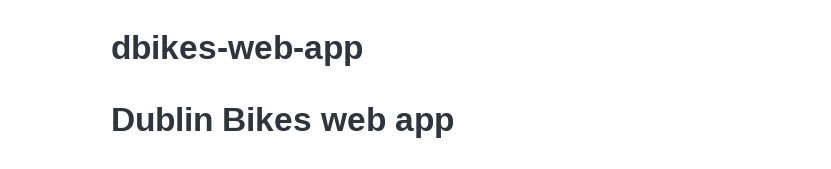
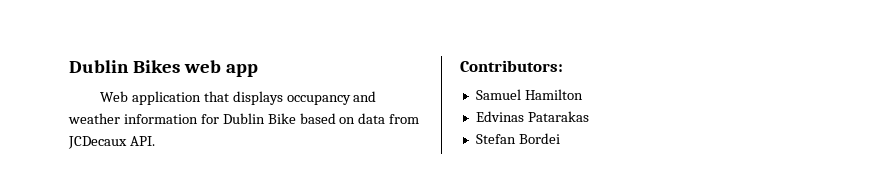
- dbikes-web-app
+ Web application that displays occupancy and weather information for Dublin Bike based on data from JCDecaux API.
+ Contributors:
+ Samuel Hamilton
+ Edvinas Patarakas
+ Stefan Bordei

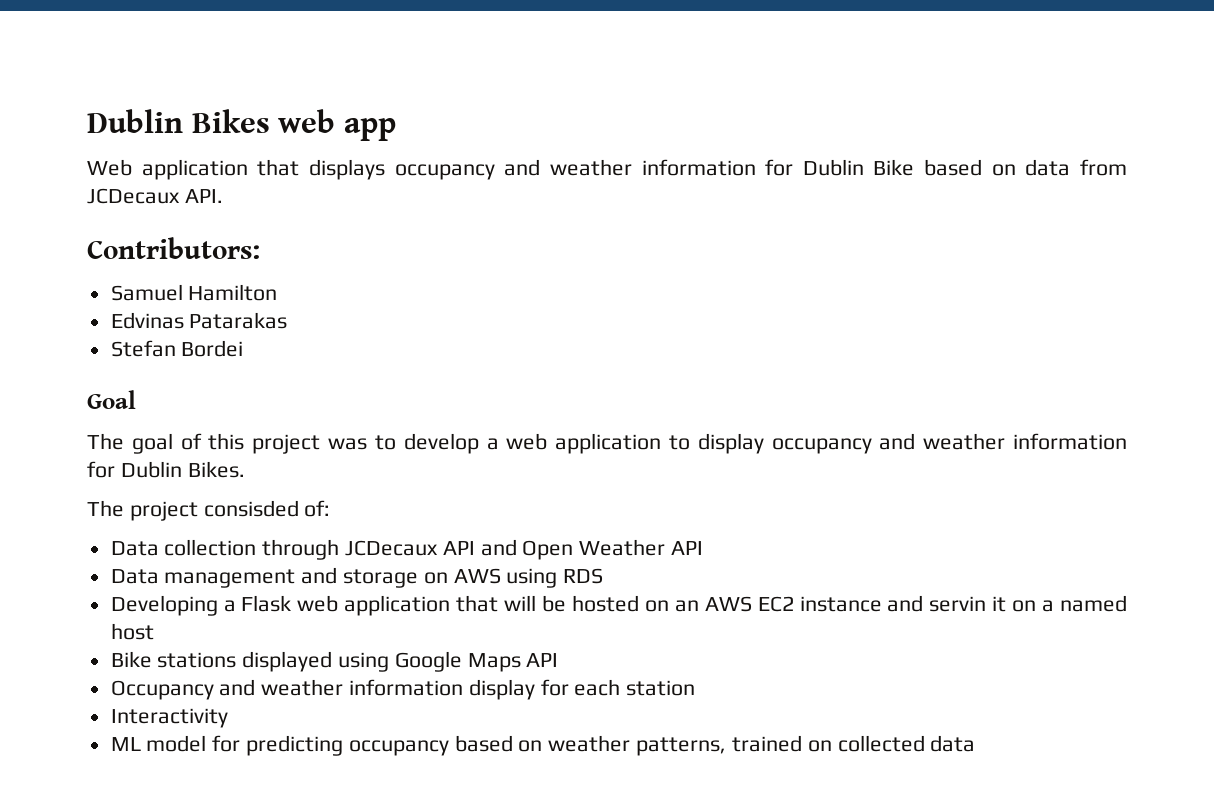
+ Goal
+ The goal of this project was to develop a web application to display occupancy and weather information for Dublin Bikes.
+ The project consisded of:
+ Data collection through JCDecaux API and Open Weather API
+ Data management and storage on AWS using RDS
+ Developing a Flask web application that will be hosted on an AWS EC2 instance and servin it on a named host
+ Bike stations displayed using Google Maps API
+ Occupancy and weather information display for each station
+ Interactivity
+ ML model for predicting occupancy based on weather patterns, trained on collected data

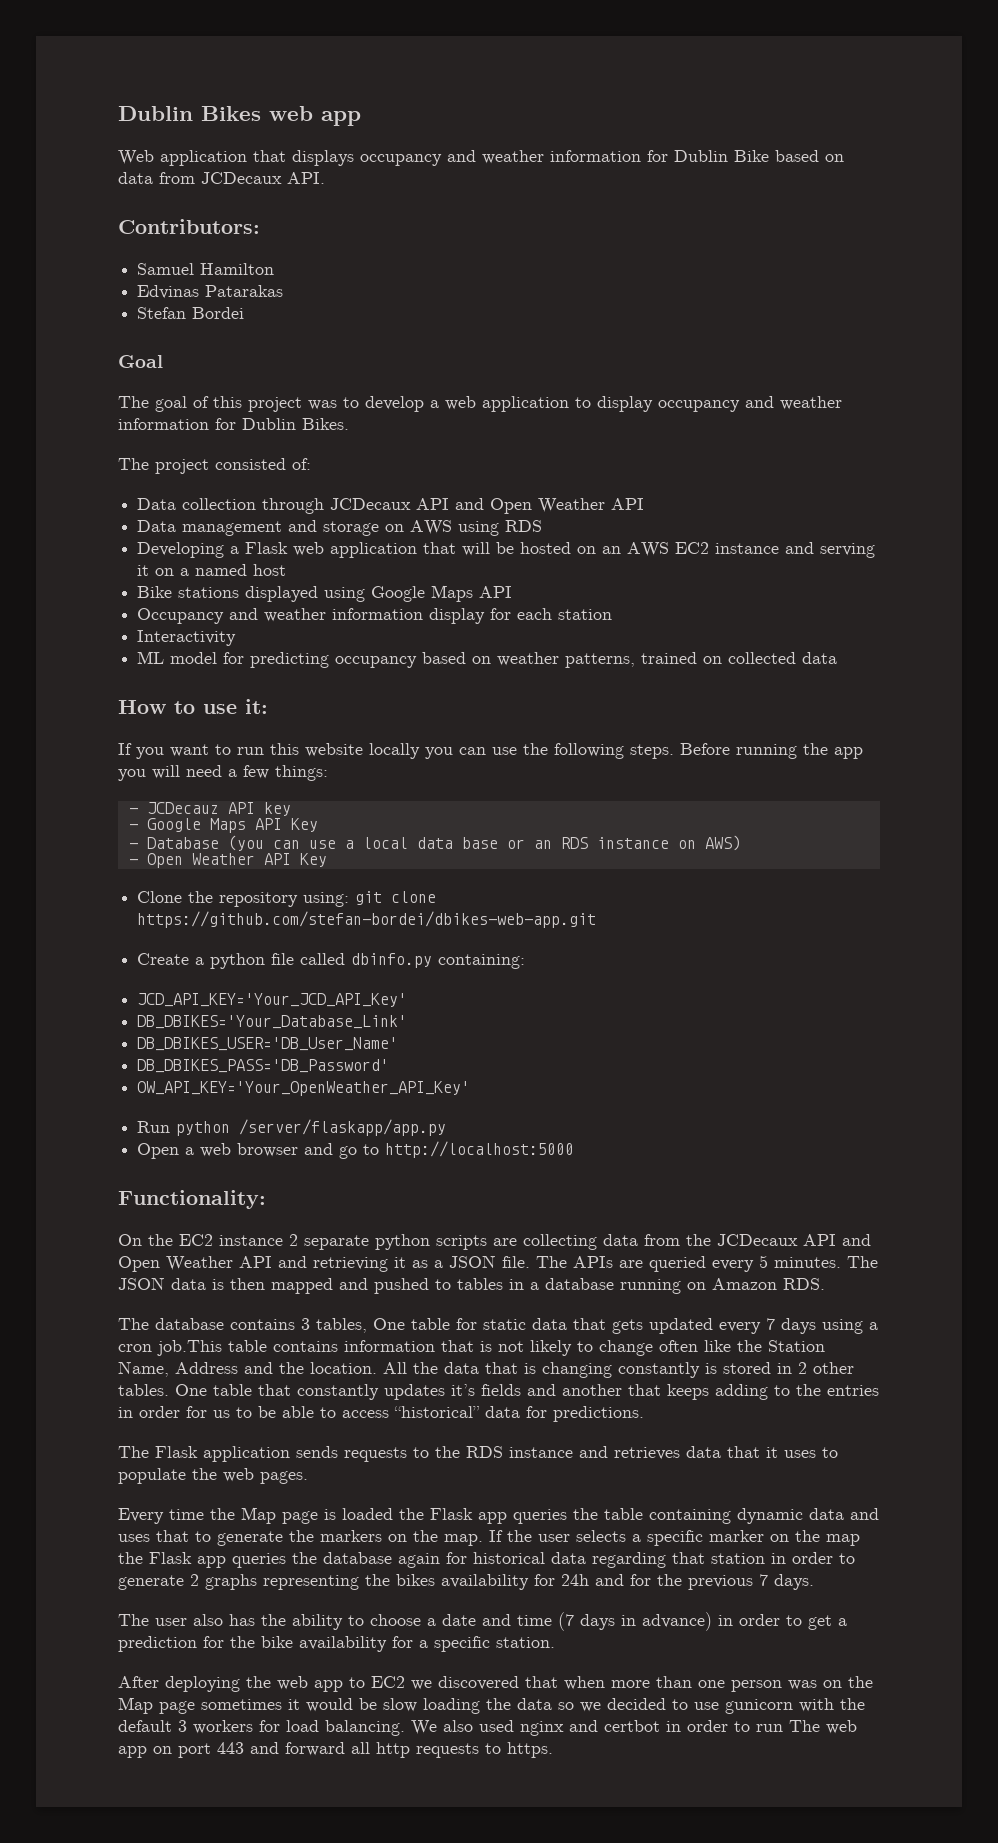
- The project consisded of:
+ The project consisted of:
- Developing a Flask web application that will be hosted on an AWS EC2 instance and servin it on a named host
+ Developing a Flask web application that will be hosted on an AWS EC2 instance and serving it on a named host
+ How to use it:
+ If you want to run this website locally you can use the following steps. Before running the app you will need a few things:
+ - JCDecauz API key
+ - Google Maps API Key
+ - Database (you can use a local data base or an RDS instance on AWS)
+ - Open Weather API Key
+ Clone the repository using: git clone https://github.com/stefan-bordei/dbikes-web-app.git
+ Create a python file called dbinfo.py containing:
+ JCD_API_KEY='Your_JCD_API_Key'
+ DB_DBIKES='Your_Database_Link'
+ DB_DBIKES_USER='DB_User_Name'
+ DB_DBIKES_PASS='DB_Password'
+ OW_API_KEY='Your_OpenWeather_API_Key'
+ Run python /server/flaskapp/app.py
+ Open a web browser and go to http://localhost:5000
+ Functionality:
+ On the EC2 instance 2 separate python scripts are collecting data from the JCDecaux API and Open Weather API and retrieving it as a JSON file. The APIs are queried every 5 minutes. The JSON data is then mapped and pushed to tables in a database running on Amazon RDS.
+ The database contains 3 tables, One table for static data that gets updated every 7 days using a cron job.This table contains information that is not likely to change often like the Station Name, Address and the location. All the data that is changing constantly is stored in 2 other tables. One table that constantly updates it’s fields and another that keeps adding to the entries in order for us to be able to access “historical” data for predictions.
+ The Flask application sends requests to the RDS instance and retrieves data that it uses to populate the web pages.
+ Every time the Map page is loaded the Flask app queries the table containing dynamic data and uses that to generate the markers on the map. If the user selects a specific marker on the map the Flask app queries the database again for historical data regarding that station in order to generate 2 graphs representing the bikes availability for 24h and for the previous 7 days.
+ The user also has the ability to choose a date and time (7 days in advance) in order to get a prediction for the bike availability for a specific station.
+ After deploying the web app to EC2 we discovered that when more than one person was on the Map page sometimes it would be slow loading the data so we decided to use gunicorn with the default 3 workers for load balancing. We also used nginx and certbot in order to run The web app on port 443 and forward all http requests to https.

